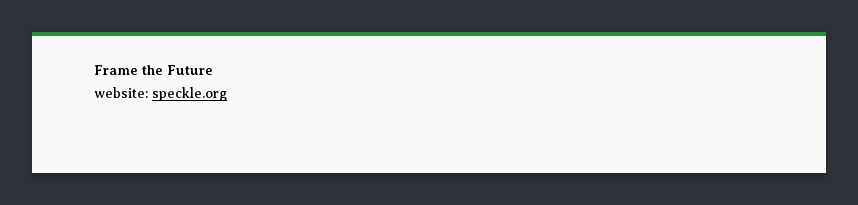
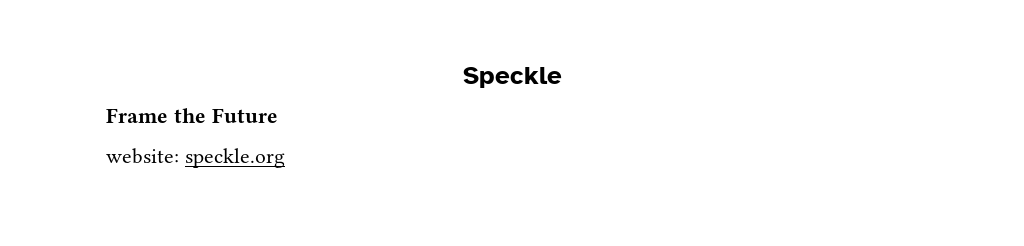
+ Speckle

